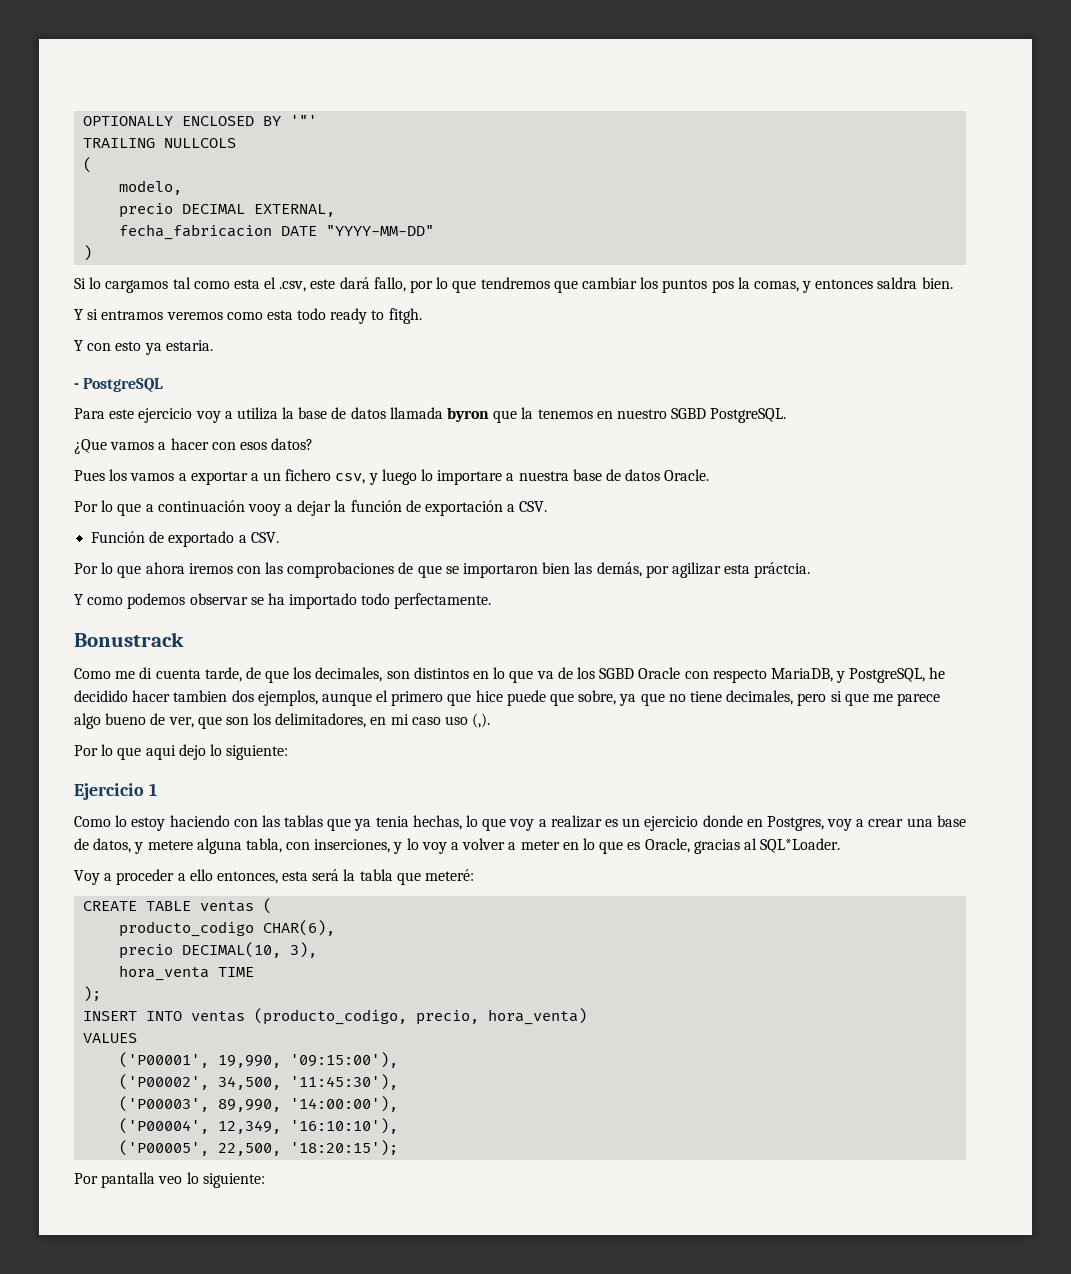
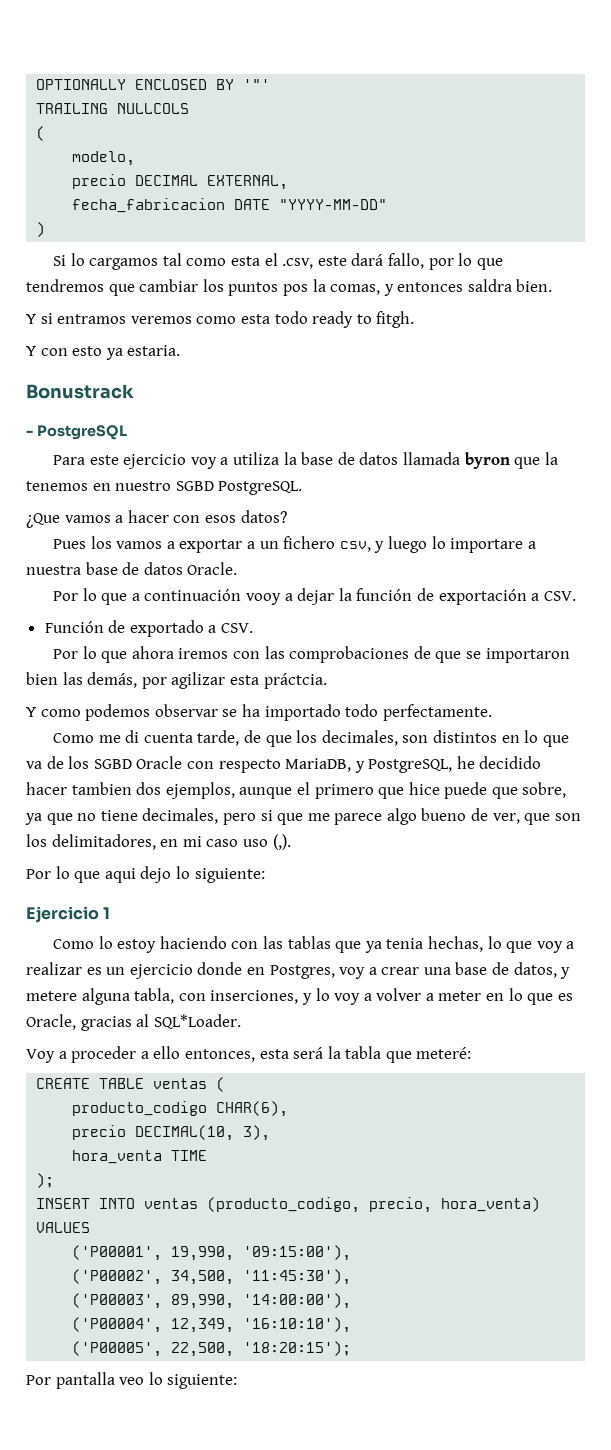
+ Bonustrack
- Bonustrack

